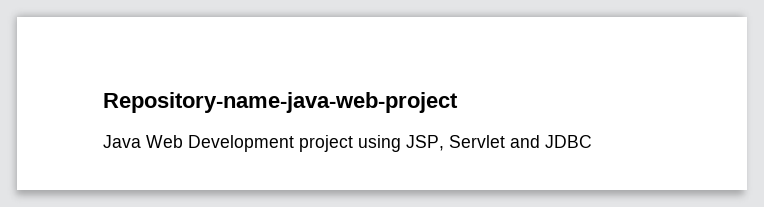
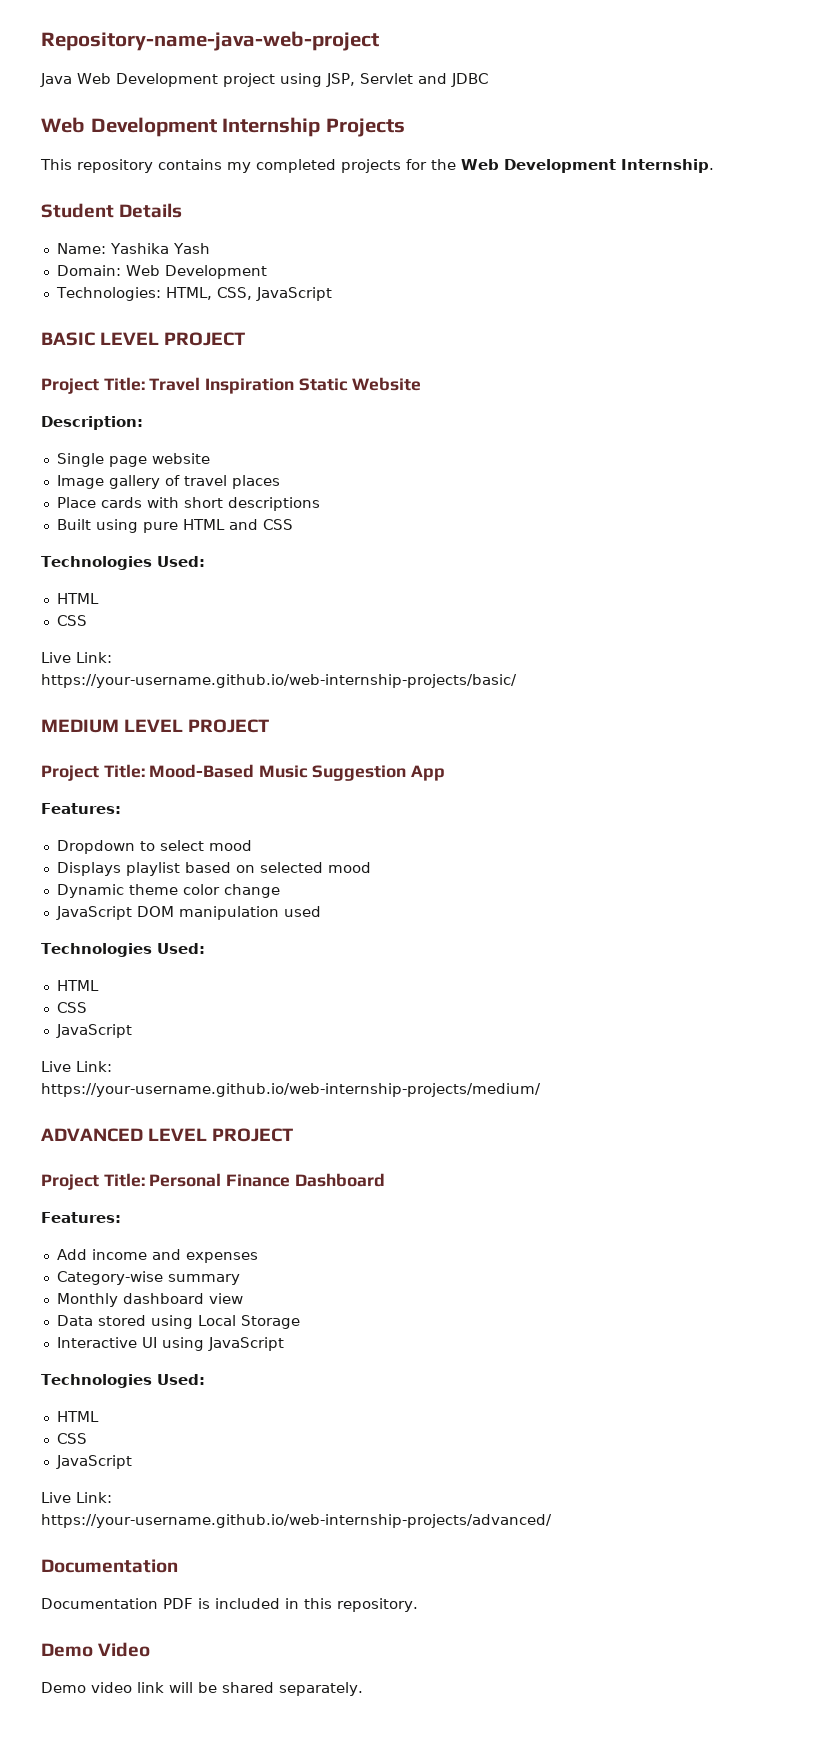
+ Web Development Internship Projects
+ This repository contains my completed projects for the Web Development Internship.
+ Student Details
+ Name: Yashika Yash
+ Domain: Web Development
+ Technologies: HTML, CSS, JavaScript
+ BASIC LEVEL PROJECT
+ Project Title: Travel Inspiration Static Website
+ Description:
+ Single page website
+ Image gallery of travel places
+ Place cards with short descriptions
+ Built using pure HTML and CSS
+ Technologies Used:
+ HTML
+ CSS
+ Live Link:
+ https://your-username.github.io/web-internship-projects/basic/
+ MEDIUM LEVEL PROJECT
+ Project Title: Mood-Based Music Suggestion App
+ Features:
+ Dropdown to select mood
+ Displays playlist based on selected mood
+ Dynamic theme color change
+ JavaScript DOM manipulation used
+ Technologies Used:
+ HTML
+ CSS
+ JavaScript
+ Live Link:
+ https://your-username.github.io/web-internship-projects/medium/
+ ADVANCED LEVEL PROJECT
+ Project Title: Personal Finance Dashboard
+ Features:
+ Add income and expenses
+ Category-wise summary
+ Monthly dashboard view
+ Data stored using Local Storage
+ Interactive UI using JavaScript
+ Technologies Used:
+ HTML
+ CSS
+ JavaScript
+ Live Link:
+ https://your-username.github.io/web-internship-projects/advanced/
+ Documentation
+ Documentation PDF is included in this repository.
+ Demo Video
+ Demo video link will be shared separately.

